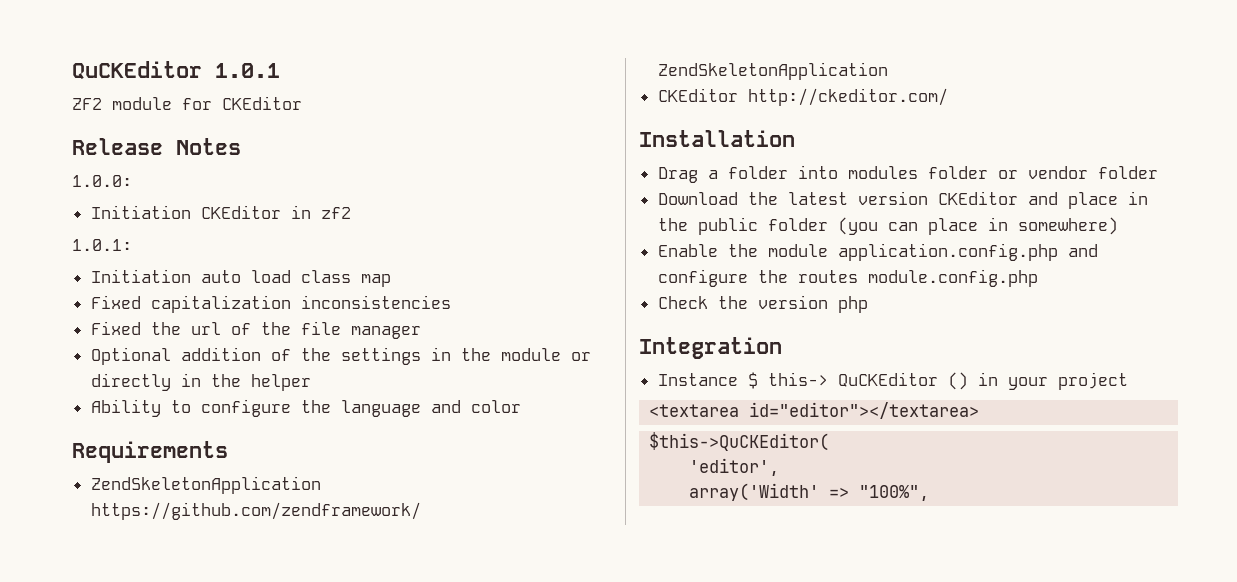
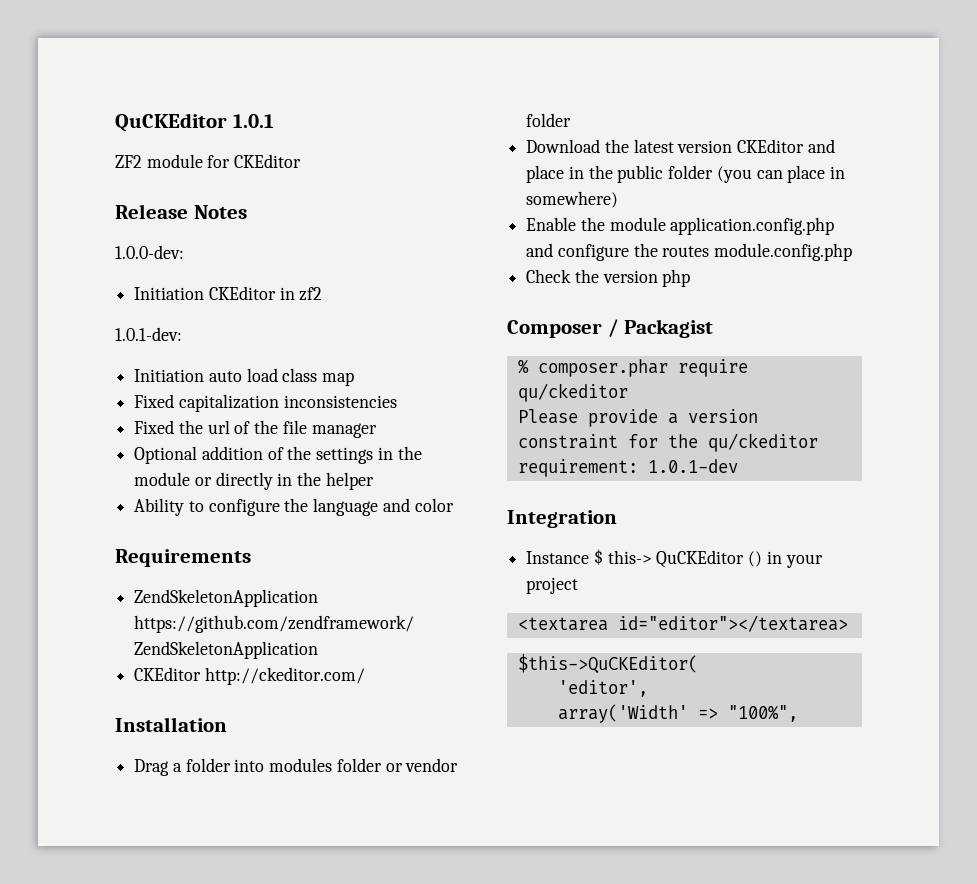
- 1.0.0:
+ 1.0.0-dev:
- 1.0.1:
+ 1.0.1-dev:
+ Composer / Packagist
+ % composer.phar require qu/ckeditor
+ Please provide a version constraint for the qu/ckeditor requirement: 1.0.1-dev

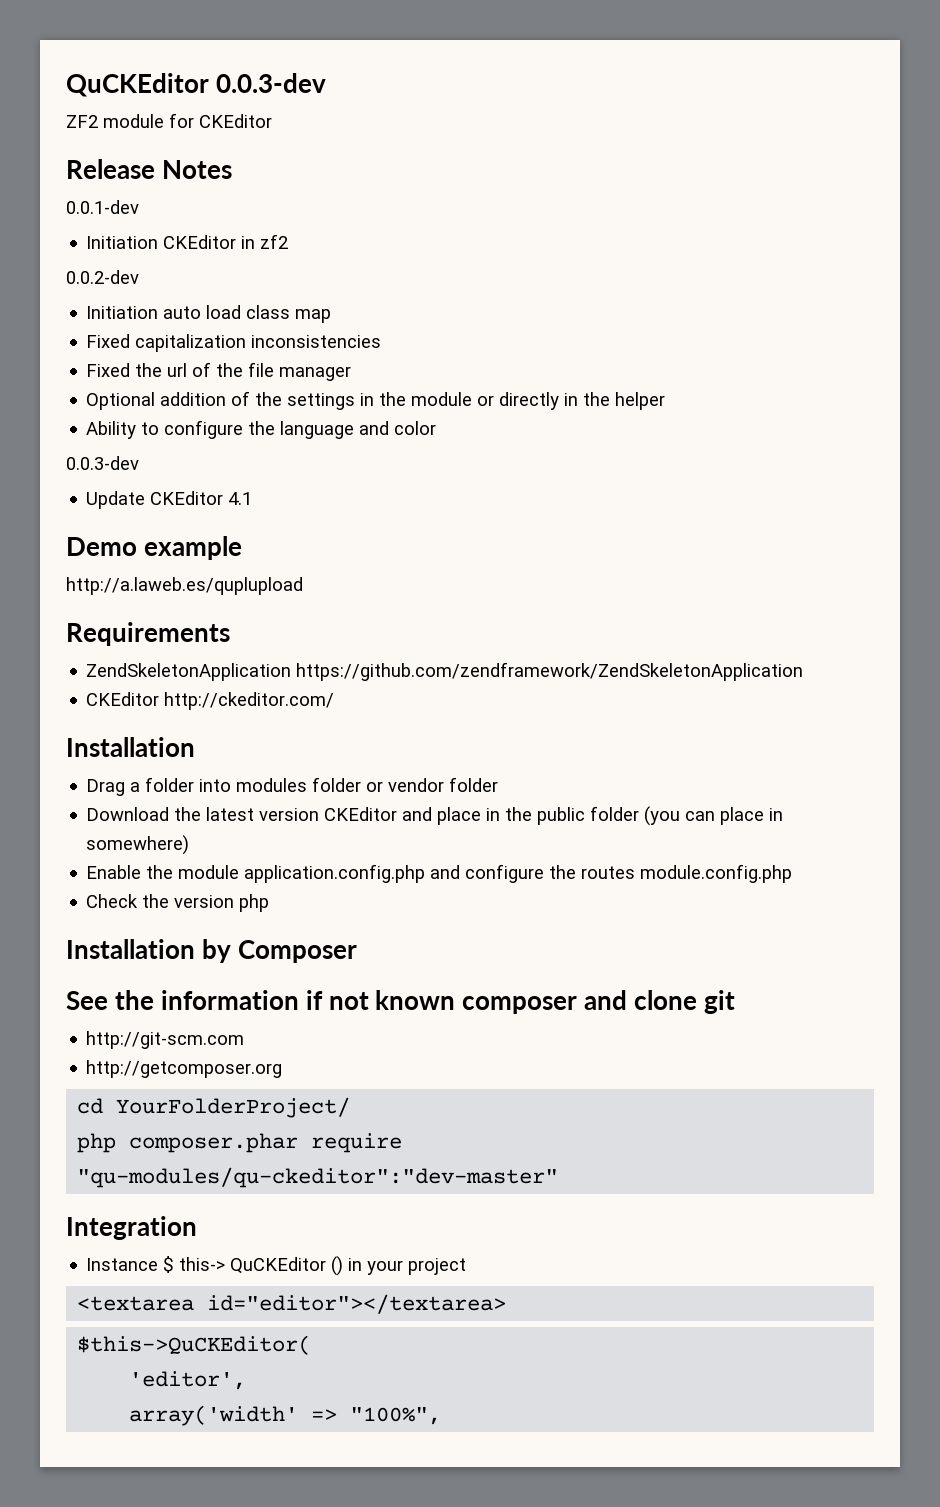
- QuCKEditor 1.0.1
+ QuCKEditor 0.0.3-dev
- 1.0.0-dev:
+ 0.0.1-dev
- 1.0.1-dev:
+ 0.0.2-dev
  Ability to configure the language and color
+ 0.0.3-dev
+ Update CKEditor 4.1
+ Demo example
+ http://a.laweb.es/quplupload
- Composer / Packagist
- % composer.phar require qu/ckeditor
- Please provide a version constraint for the qu/ckeditor requirement: 1.0.1-dev
+ Installation by Composer
+ See the information if not known composer and clone git
+ http://git-scm.com
+ http://getcomposer.org
+ cd YourFolderProject/
+ php composer.phar require "qu-modules/qu-ckeditor":"dev-master"
- array('Width' => "100%",
+ array('width' => "100%",

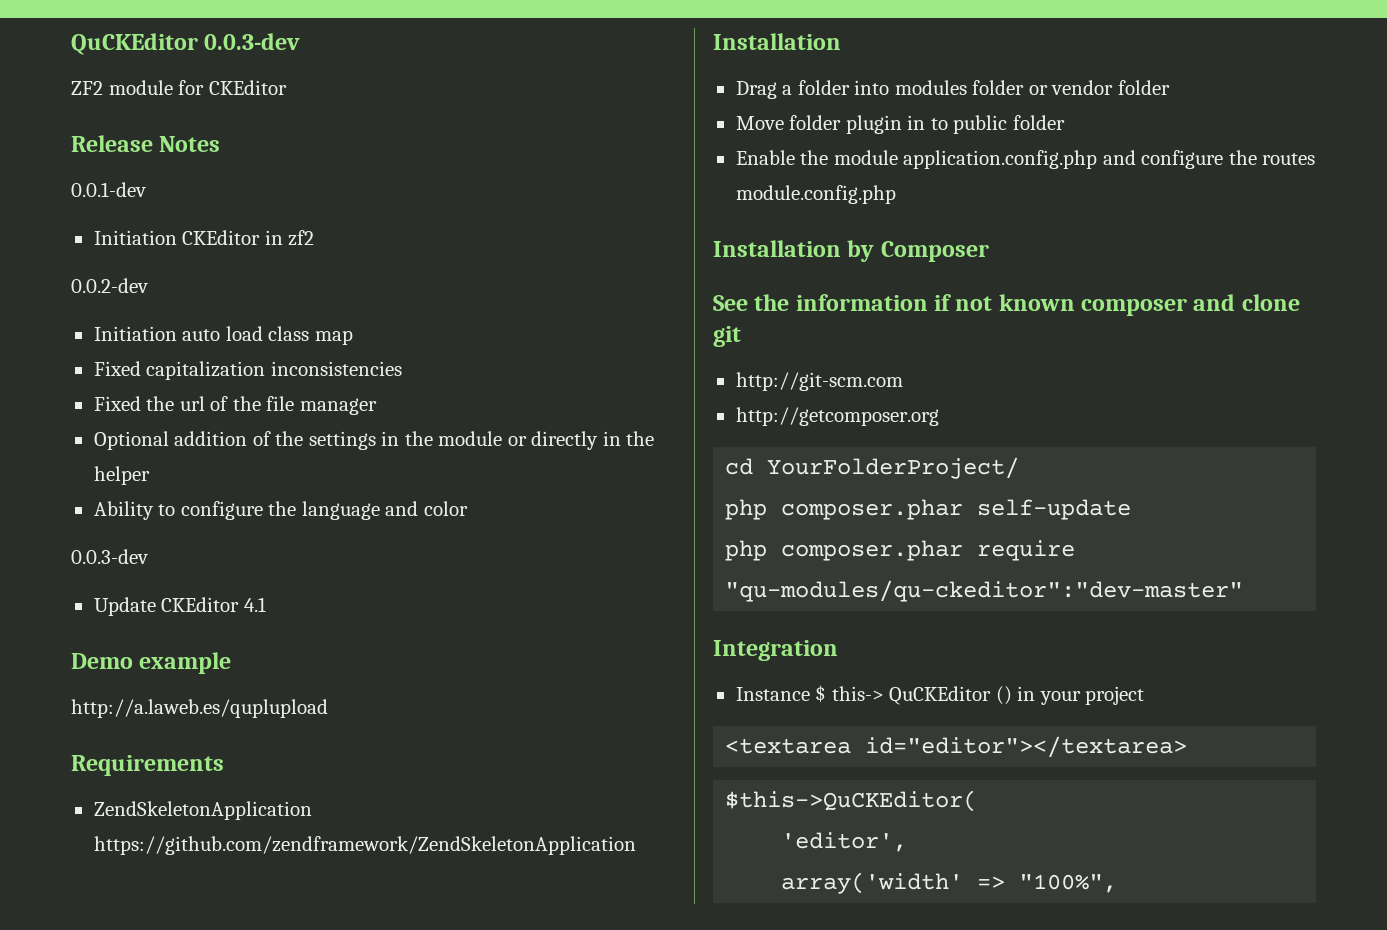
- CKEditor http://ckeditor.com/
- Download the latest version CKEditor and place in the public folder (you can place in somewhere)
+ Move folder plugin in to public folder
- Check the version php
+ php composer.phar self-update

